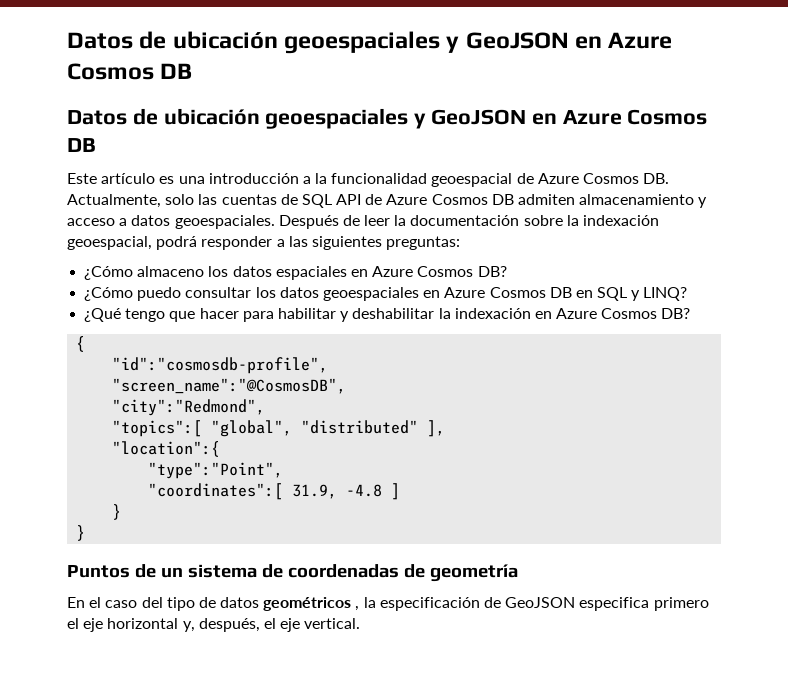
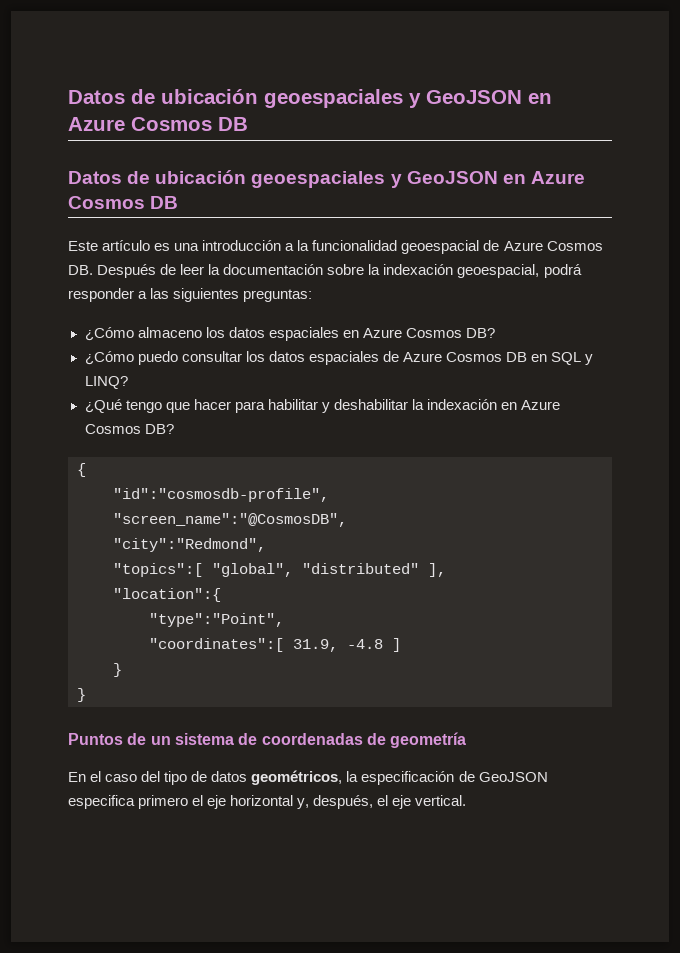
- Este artículo es una introducción a la funcionalidad geoespacial de Azure Cosmos DB. Actualmente, solo las cuentas de SQL API de Azure Cosmos DB admiten almacenamiento y acceso a datos geoespaciales. Después de leer la documentación sobre la indexación geoespacial, podrá responder a las siguientes preguntas:
+ Este artículo es una introducción a la funcionalidad geoespacial de Azure Cosmos DB. Después de leer la documentación sobre la indexación geoespacial, podrá responder a las siguientes preguntas:
- ¿Cómo puedo consultar los datos geoespaciales en Azure Cosmos DB en SQL y LINQ?
+ ¿Cómo puedo consultar los datos espaciales de Azure Cosmos DB en SQL y LINQ?
- En el caso del tipo de datos geométricos , la especificación de GeoJSON especifica primero el eje horizontal y, después, el eje vertical.
+ En el caso del tipo de datos geométricos, la especificación de GeoJSON especifica primero el eje horizontal y, después, el eje vertical.

